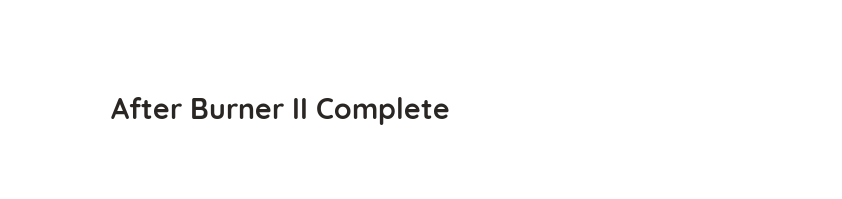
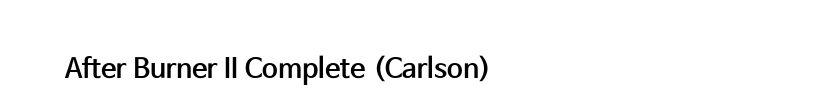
- After Burner II Complete
+ After Burner II Complete (Carlson)

